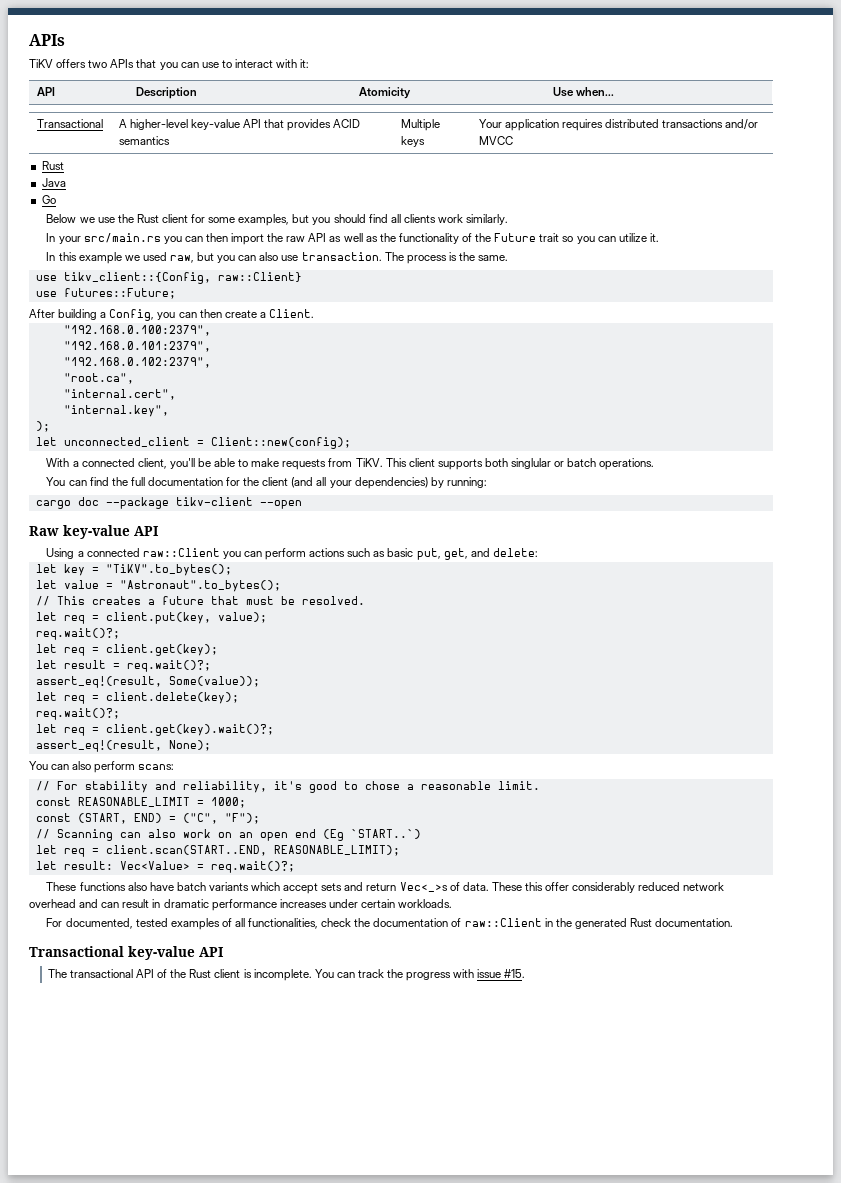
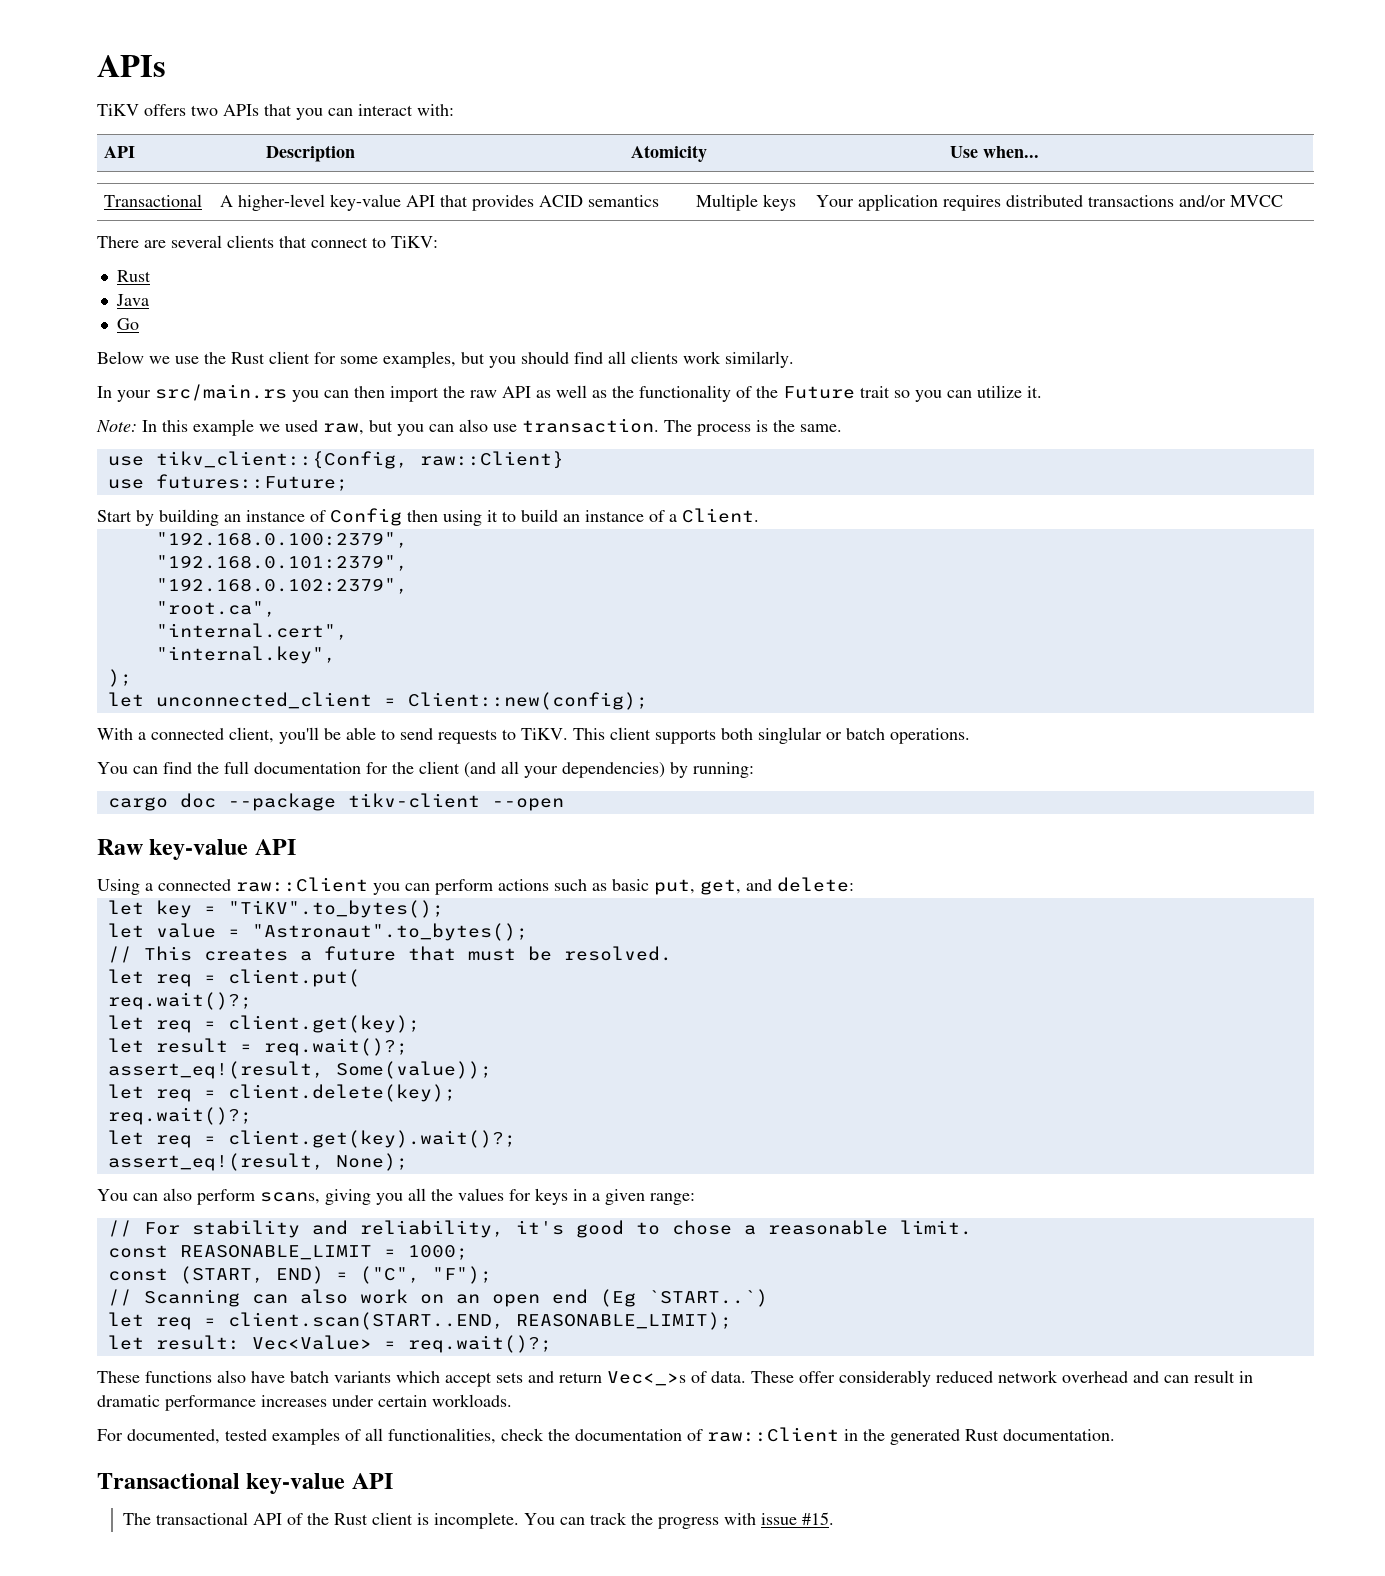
- TiKV offers two APIs that you can use to interact with it:
+ TiKV offers two APIs that you can interact with:
+ There are several clients that connect to TiKV:
- In this example we used raw, but you can also use transaction.
+ Note: In this example we used raw, but you can also use transaction.
- After building a Config, you can then create a Client.
+ Start by building an instance of Config then using it to build an instance of a Client.
- With a connected client, you'll be able to make requests from TiKV.
+ With a connected client, you'll be able to send requests to TiKV.
- let req = client.put(key, value);
+ let req = client.put(
- You can also perform scans:
+ You can also perform scans, giving you all the values for keys in a given range:
- These this offer considerably reduced network overhead and can result in dramatic performance increases under certain workloads.
+ These offer considerably reduced network overhead and can result in dramatic performance increases under certain workloads.

